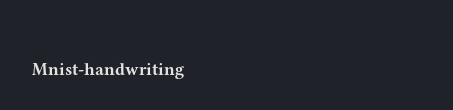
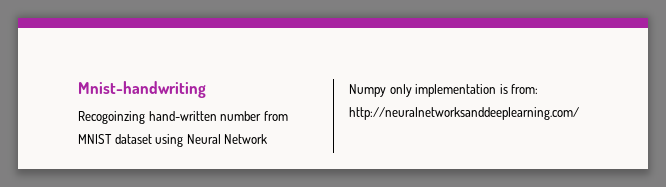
+ Recogoinzing hand-written number from MNIST dataset using Neural Network
+ Numpy only implementation is from: http://neuralnetworksanddeeplearning.com/

